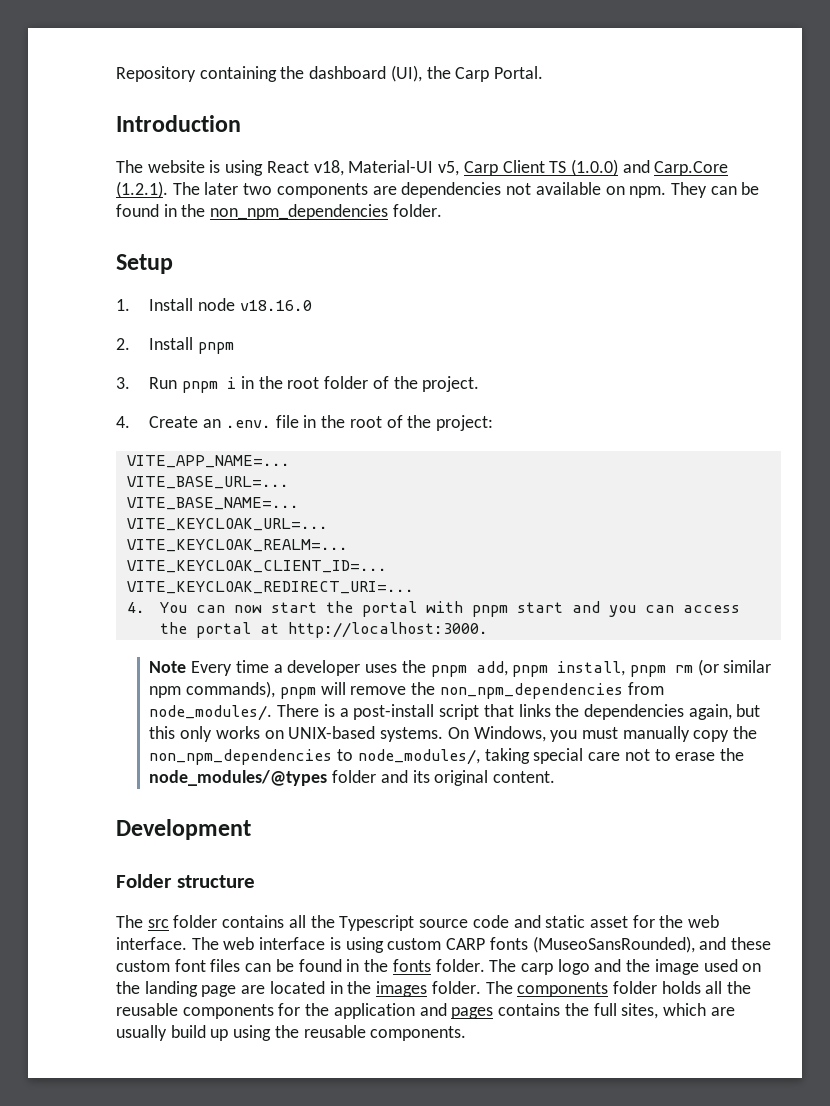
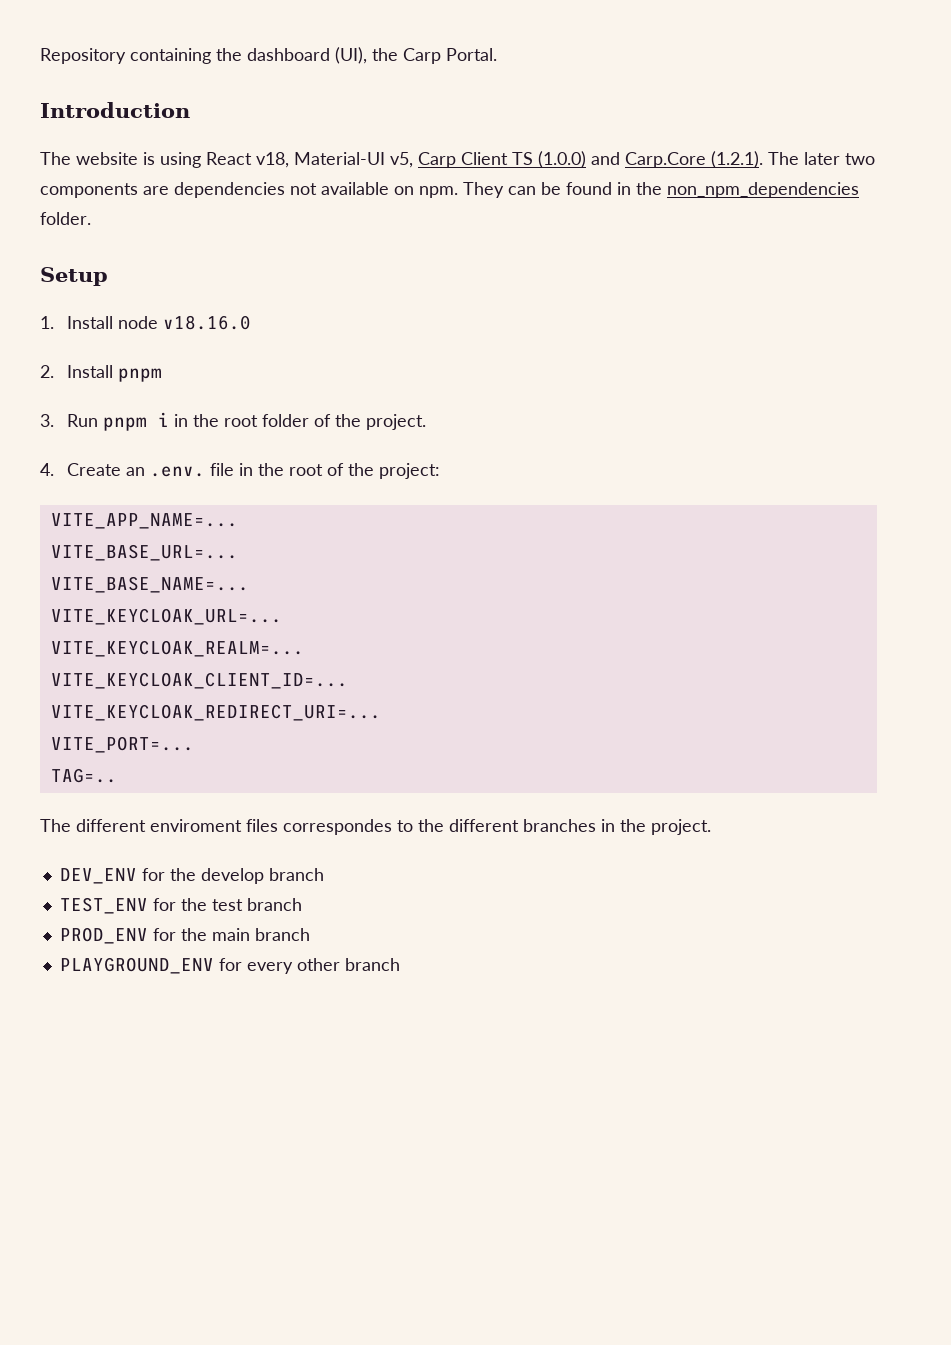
- 4. You can now start the portal with pnpm start and you can access the portal at http://localhost:3000.
- Note Every time a developer uses the pnpm add, pnpm install, pnpm rm (or similar npm commands), pnpm will remove the non_npm_dependencies from node_modules/. There is a post-install script that links the dependencies again, but this only works on UNIX-based systems. On Windows, you must manually copy the non_npm_dependencies to node_modules/, taking special care not to erase the node_modules/@types folder and its original content.
- Development
- Folder structure
- The src folder contains all the Typescript source code and static asset for the web interface. The web interface is using custom CARP fonts (MuseoSansRounded), and these custom font files can be found in the fonts folder. The carp logo and the image used on the landing page are located in the images folder. The components folder holds all the reusable components for the application and pages contains the full sites, which are usually build up using the reusable components.
+ VITE_PORT=...
+ TAG=..
+ The different enviroment files correspondes to the different branches in the project.
+ DEV_ENV for the develop branch
+ TEST_ENV for the test branch
+ PROD_ENV for the main branch
+ PLAYGROUND_ENV for every other branch

